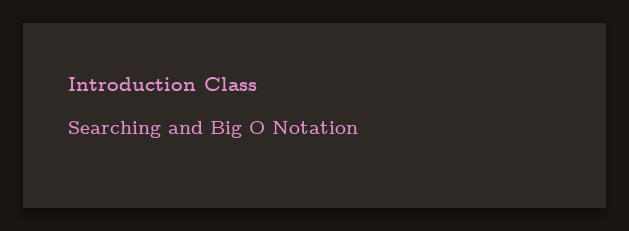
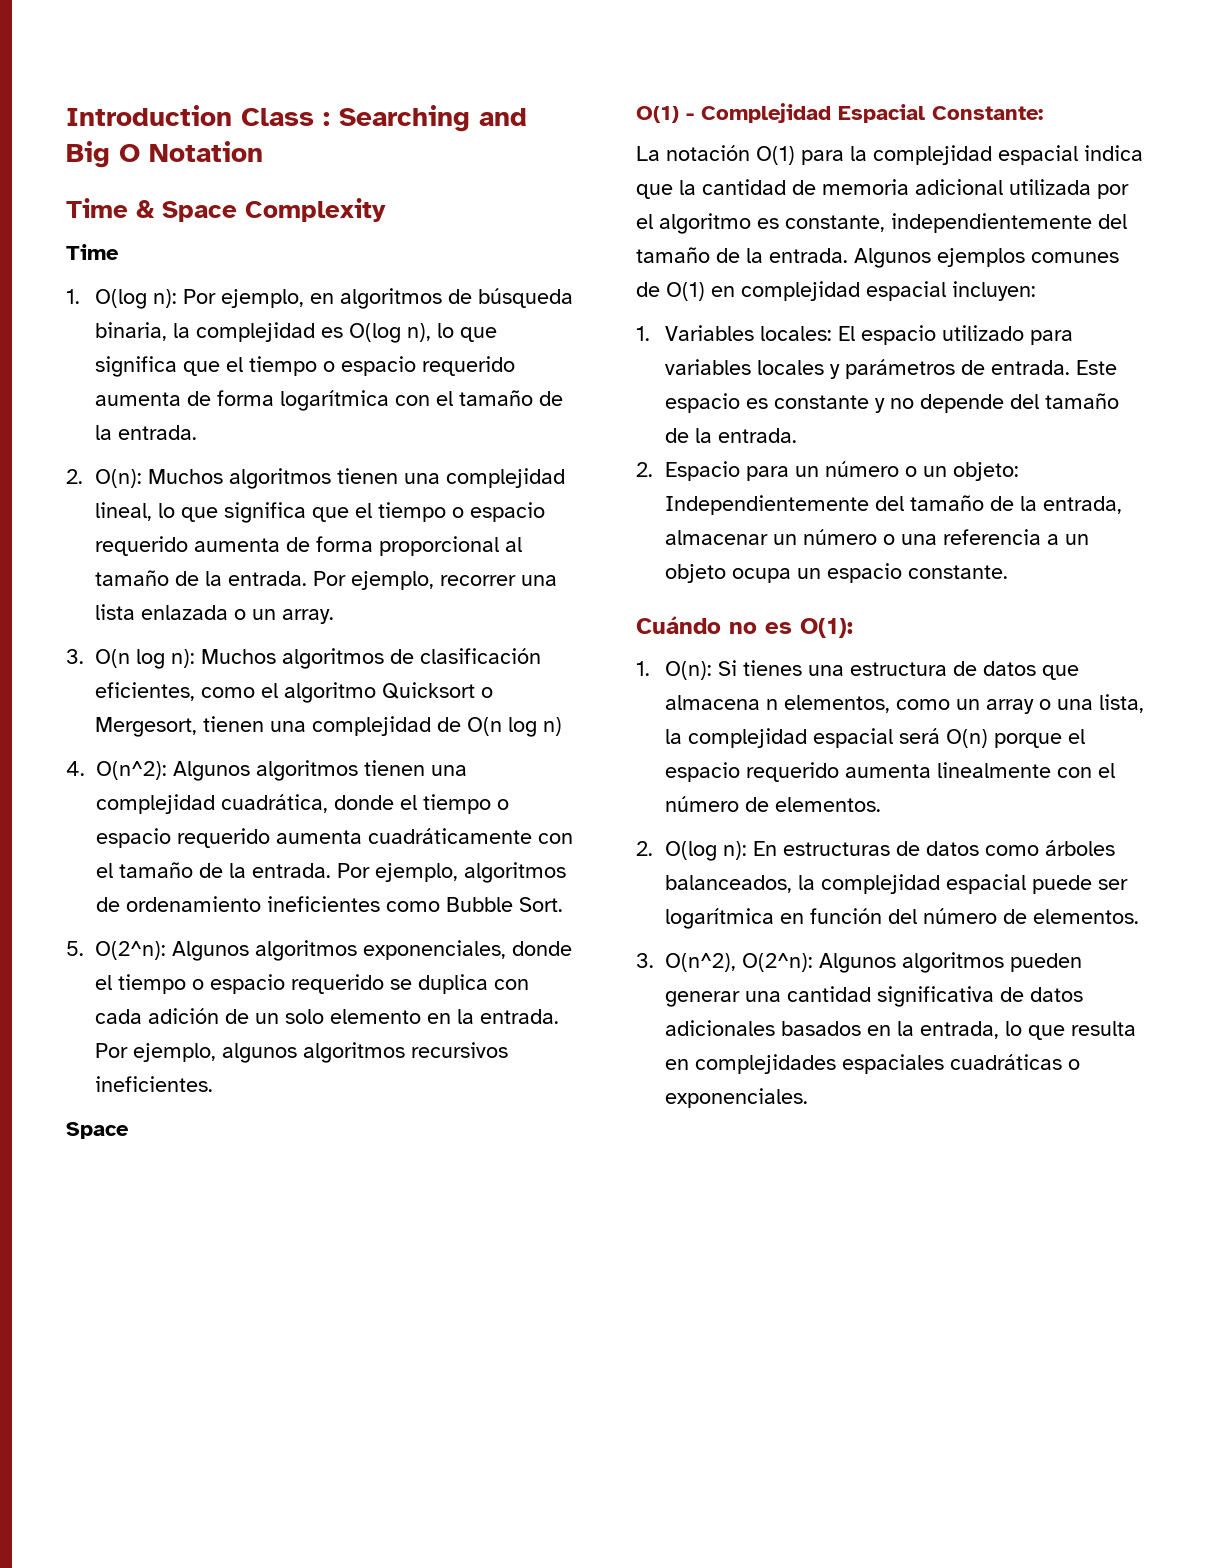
- Introduction Class
- Searching and Big O Notation
+ Introduction Class : Searching and Big O Notation
+ Time & Space Complexity
+ Time
+ 1. O(log n): Por ejemplo, en algoritmos de búsqueda binaria, la complejidad es O(log n), lo que significa que el tiempo o espacio requerido aumenta de forma logarítmica con el tamaño de la entrada.
+ 2. O(n): Muchos algoritmos tienen una complejidad lineal, lo que significa que el tiempo o espacio requerido aumenta de forma proporcional al tamaño de la entrada. Por ejemplo, recorrer una lista enlazada o un array.
+ 3. O(n log n): Muchos algoritmos de clasificación eficientes, como el algoritmo Quicksort o Mergesort, tienen una complejidad de O(n log n)
+ 4. O(n^2): Algunos algoritmos tienen una complejidad cuadrática, donde el tiempo o espacio requerido aumenta cuadráticamente con el tamaño de la entrada. Por ejemplo, algoritmos de ordenamiento ineficientes como Bubble Sort.
+ 5. O(2^n): Algunos algoritmos exponenciales, donde el tiempo o espacio requerido se duplica con cada adición de un solo elemento en la entrada. Por ejemplo, algunos algoritmos recursivos ineficientes.
+ Space
+ O(1) - Complejidad Espacial Constante:
+ La notación O(1) para la complejidad espacial indica que la cantidad de memoria adicional utilizada por el algoritmo es constante, independientemente del tamaño de la entrada. Algunos ejemplos comunes de O(1) en complejidad espacial incluyen:
+ 1. Variables locales: El espacio utilizado para variables locales y parámetros de entrada. Este espacio es constante y no depende del tamaño de la entrada.
+ 2. Espacio para un número o un objeto: Independientemente del tamaño de la entrada, almacenar un número o una referencia a un objeto ocupa un espacio constante.
+ Cuándo no es O(1):
+ 1. O(n): Si tienes una estructura de datos que almacena n elementos, como un array o una lista, la complejidad espacial será O(n) porque el espacio requerido aumenta linealmente con el número de elementos.
+ 2. O(log n): En estructuras de datos como árboles balanceados, la complejidad espacial puede ser logarítmica en función del número de elementos.
+ 3. O(n^2), O(2^n): Algunos algoritmos pueden generar una cantidad significativa de datos adicionales basados en la entrada, lo que resulta en complejidades espaciales cuadráticas o exponenciales.

